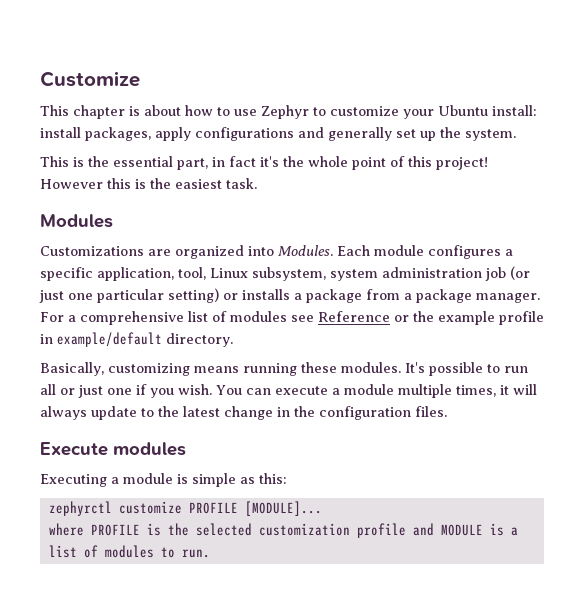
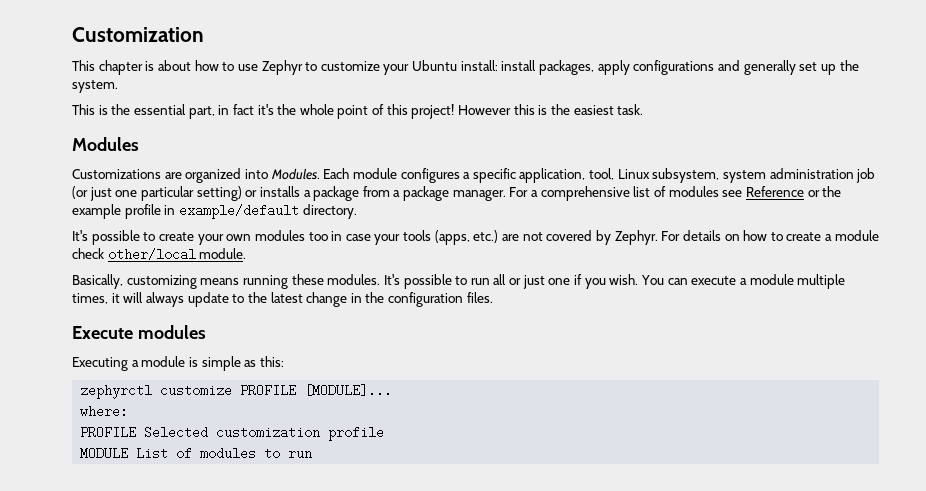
- Customize
+ Customization
+ It's possible to create your own modules too in case your tools (apps, etc.) are not covered by Zephyr. For details on how to create a module check other/local module.
- where PROFILE is the selected customization profile and MODULE is a list of modules to run.
+ where:
+ PROFILE Selected customization profile
+ MODULE List of modules to run

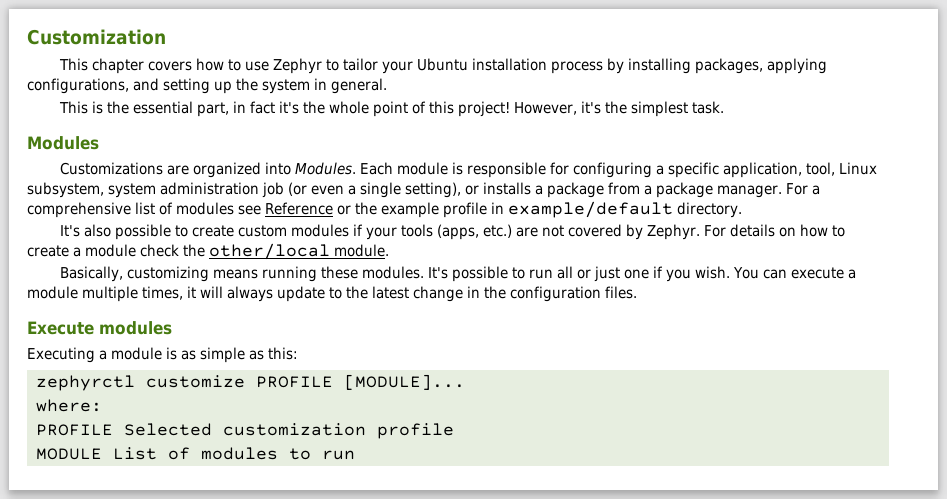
- This chapter is about how to use Zephyr to customize your Ubuntu install: install packages, apply configurations and generally set up the system.
+ This chapter covers how to use Zephyr to tailor your Ubuntu installation process by installing packages, applying configurations, and setting up the system in general.
- However this is the easiest task.
+ However, it's the simplest task.
- Each module configures a specific application, tool, Linux subsystem, system administration job (or just one particular setting) or installs a package from a package manager.
+ Each module is responsible for configuring a specific application, tool, Linux subsystem, system administration job (or even a single setting), or installs a package from a package manager.
- It's possible to create your own modules too in case your tools (apps, etc.) are not covered by Zephyr.
+ It's also possible to create custom modules if your tools (apps, etc.) are not covered by Zephyr.
- For details on how to create a module check other/local module.
+ For details on how to create a module check the other/local module.
- Executing a module is simple as this:
+ Executing a module is as simple as this:

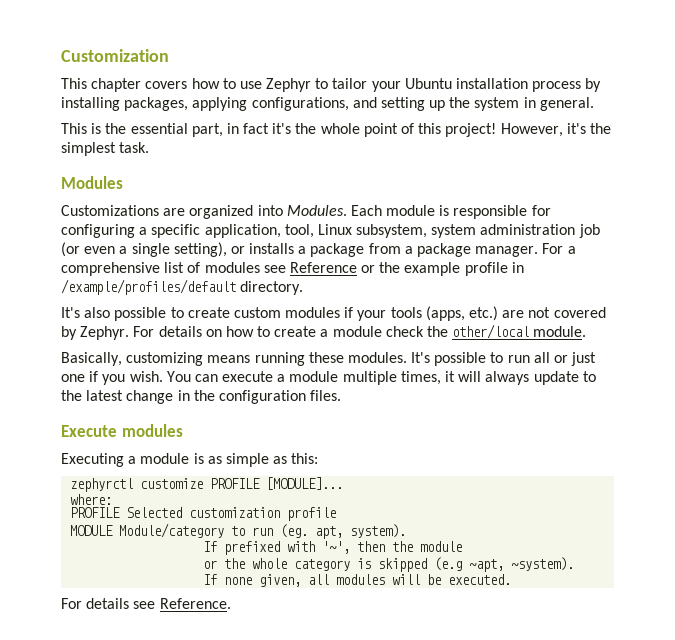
- For a comprehensive list of modules see Reference or the example profile in example/default directory.
+ For a comprehensive list of modules see Reference or the example profile in /example/profiles/default directory.
- MODULE List of modules to run
+ MODULE Module/category to run (eg. apt, system).
+ If prefixed with '~', then the module
+ or the whole category is skipped (e.g ~apt, ~system).
+ If none given, all modules will be executed.
+ For details see Reference.

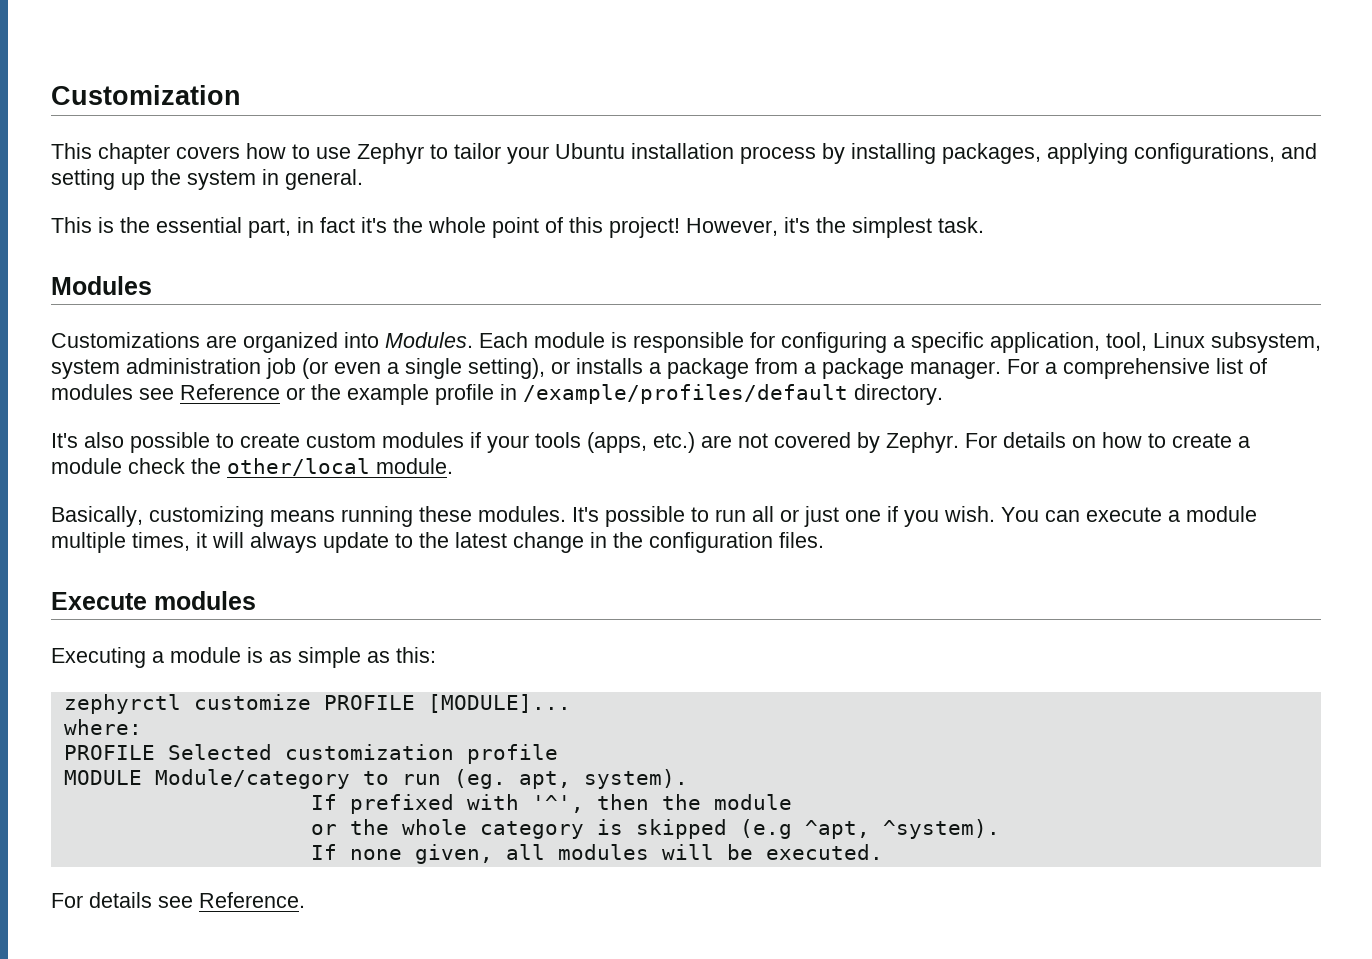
- If prefixed with '~', then the module
+ If prefixed with '^', then the module
- or the whole category is skipped (e.g ~apt, ~system).
+ or the whole category is skipped (e.g ^apt, ^system).

